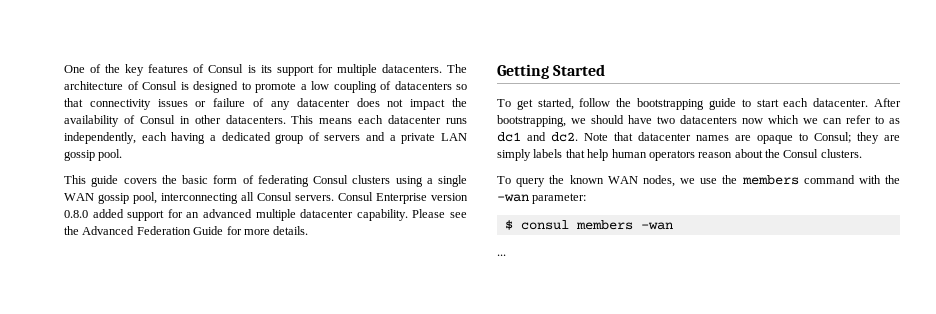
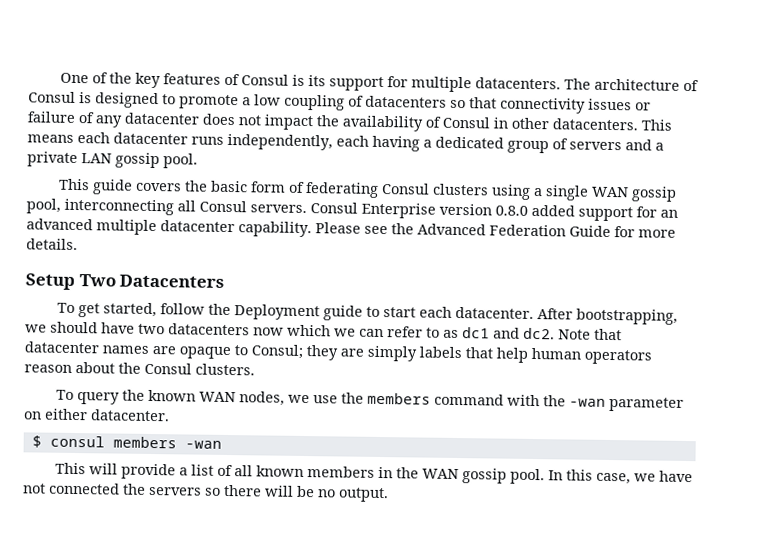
- Getting Started
+ Setup Two Datacenters
- To get started, follow the bootstrapping guide to start each datacenter.
+ To get started, follow the Deployment guide to start each datacenter.
- To query the known WAN nodes, we use the members command with the -wan parameter:
+ To query the known WAN nodes, we use the members command with the -wan parameter on either datacenter.
- ...
+ This will provide a list of all known members in the WAN gossip pool. In this case, we have not connected the servers so there will be no output.

